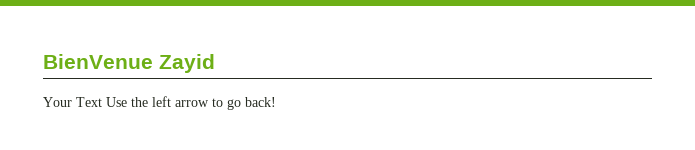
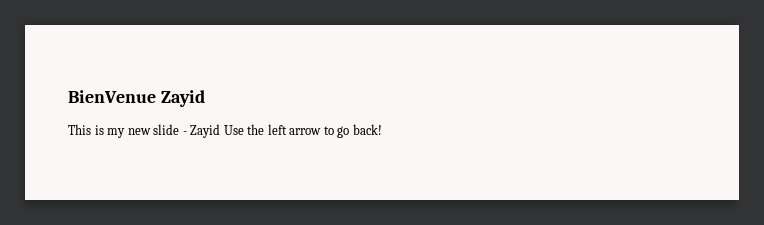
- Your Text Use the left arrow to go back!
+ This is my new slide - Zayid Use the left arrow to go back!

